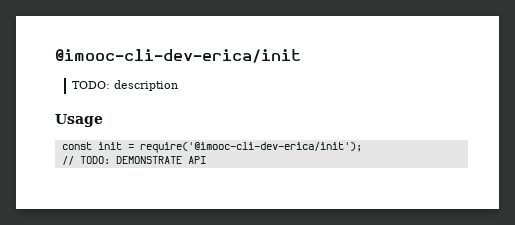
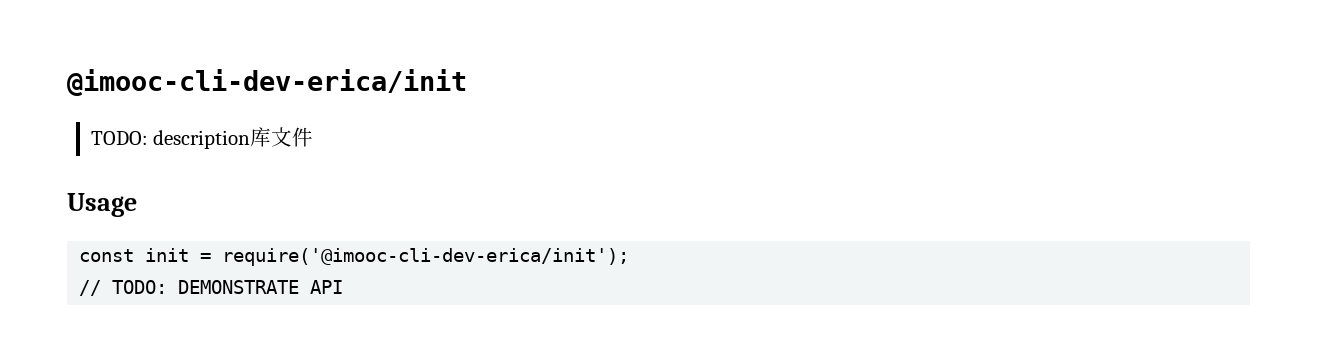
- TODO: description
+ TODO: description库文件

